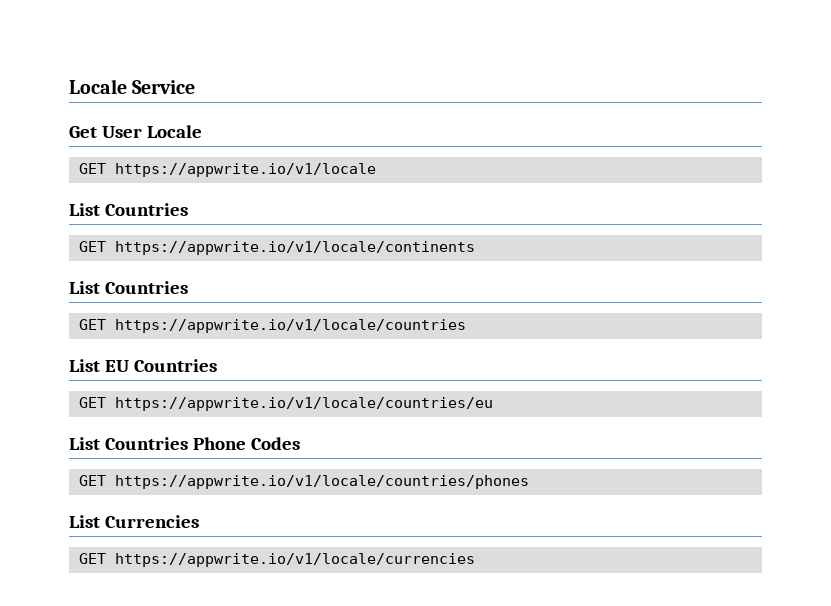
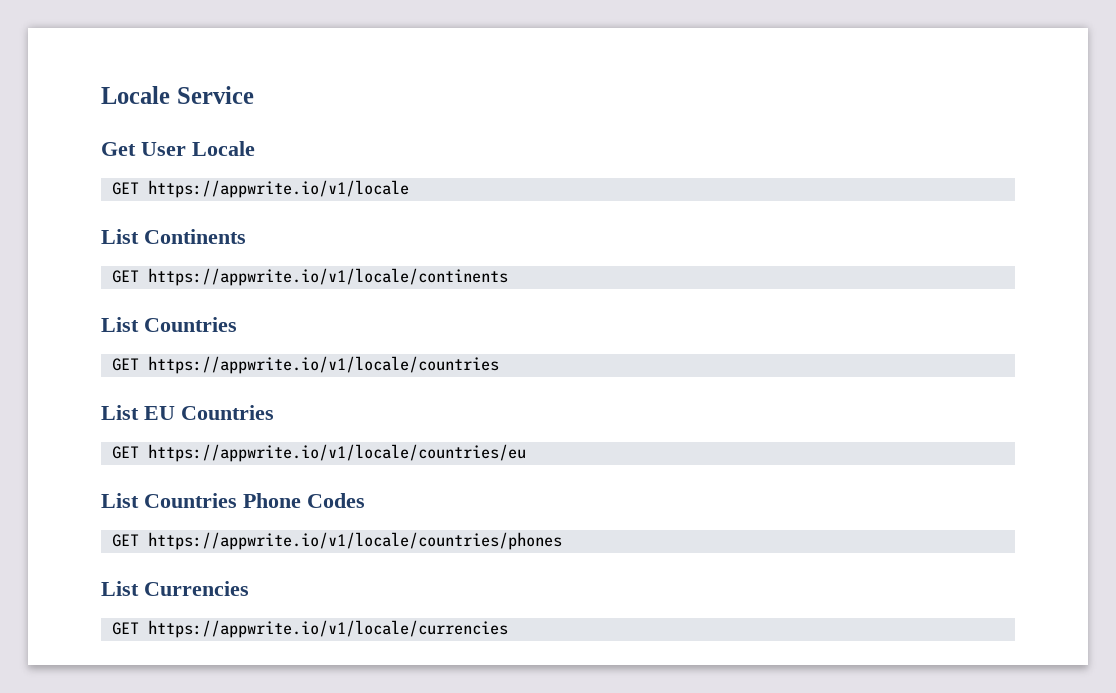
  GET https://appwrite.io/v1/locale
- List Countries
+ List Continents

